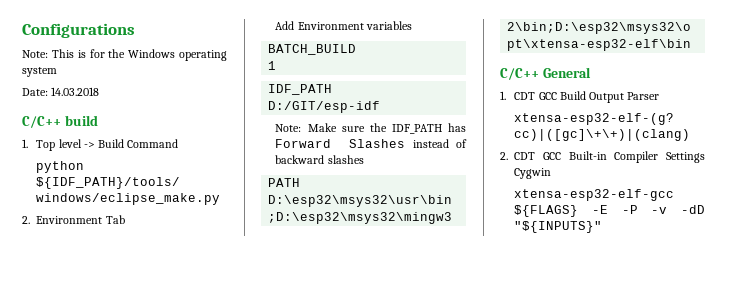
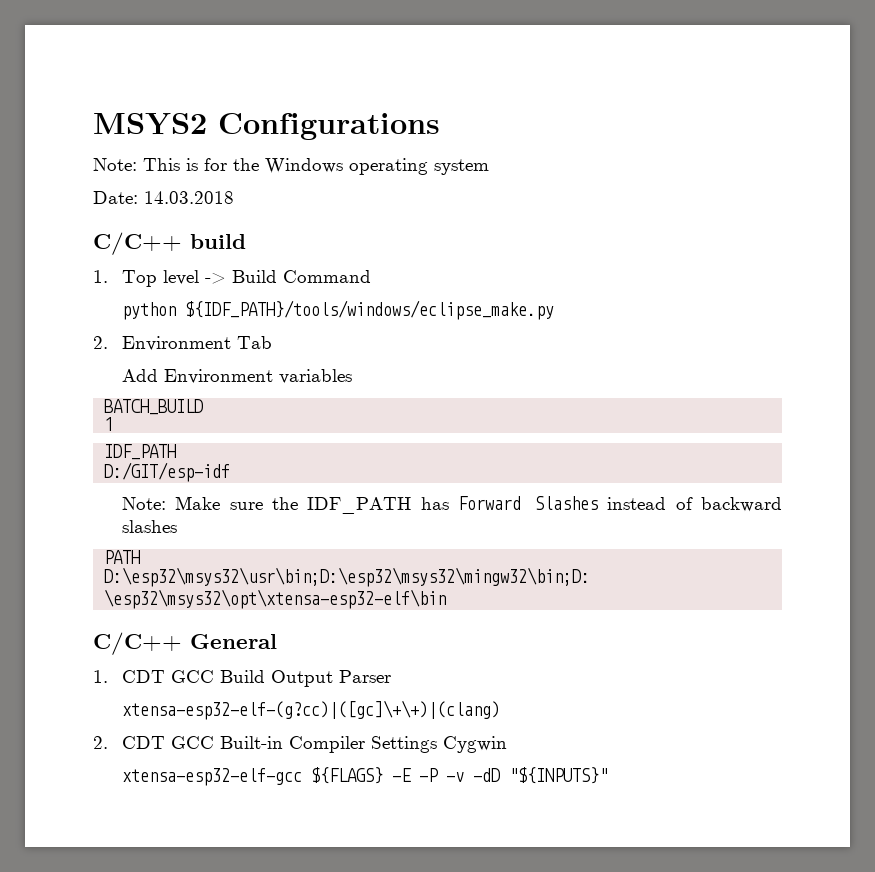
- Configurations
+ MSYS2 Configurations

